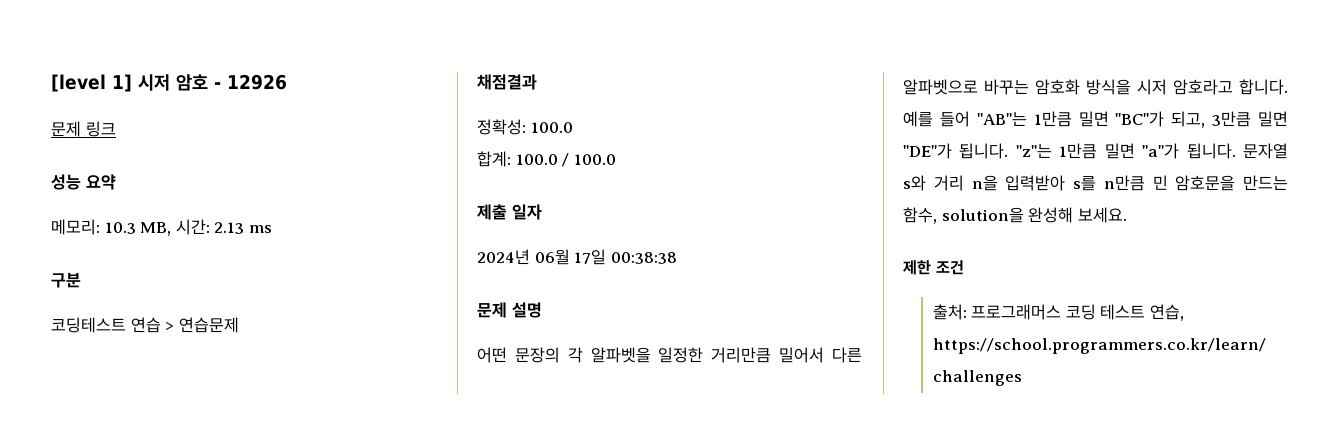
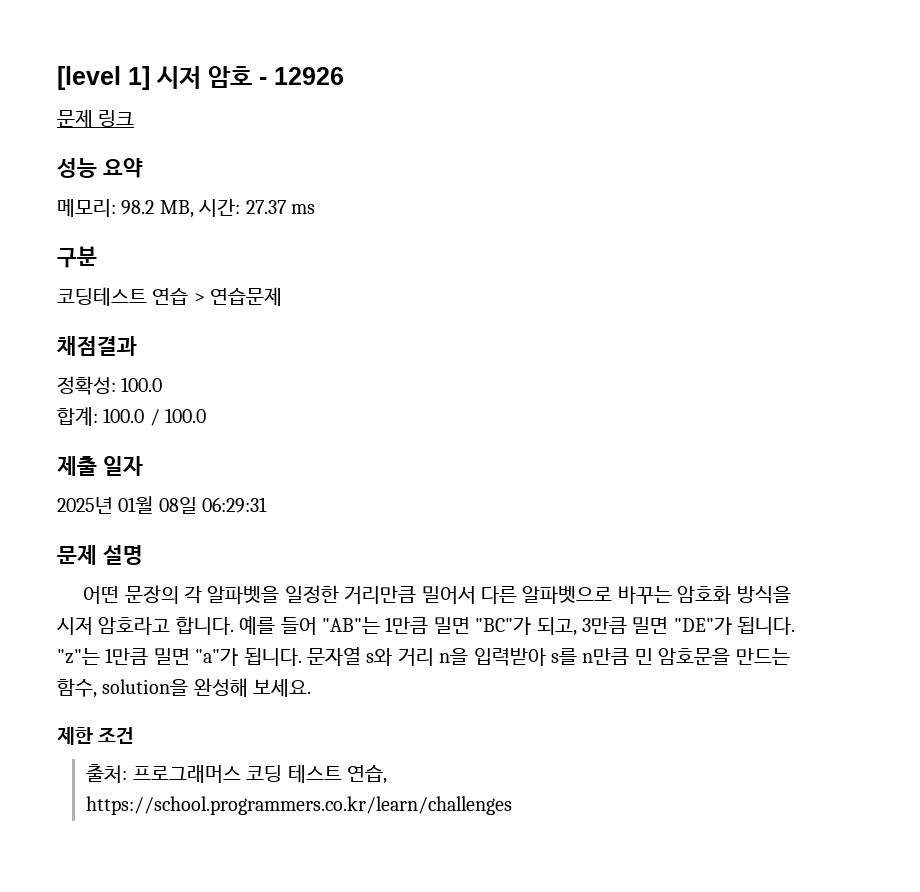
- 메모리: 10.3 MB, 시간: 2.13 ms
+ 메모리: 98.2 MB, 시간: 27.37 ms
- 2024년 06월 17일 00:38:38
+ 2025년 01월 08일 06:29:31

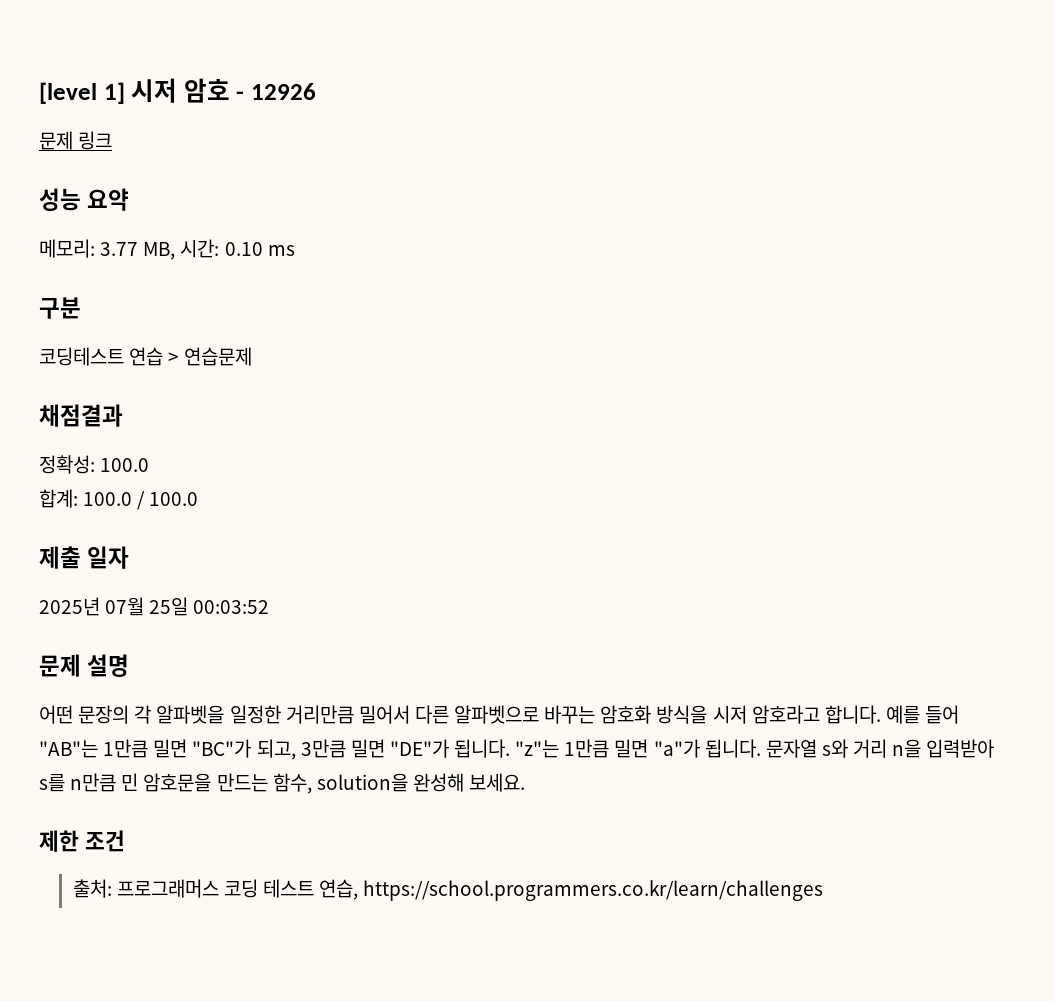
- 메모리: 98.2 MB, 시간: 27.37 ms
+ 메모리: 3.77 MB, 시간: 0.10 ms
- 2025년 01월 08일 06:29:31
+ 2025년 07월 25일 00:03:52

